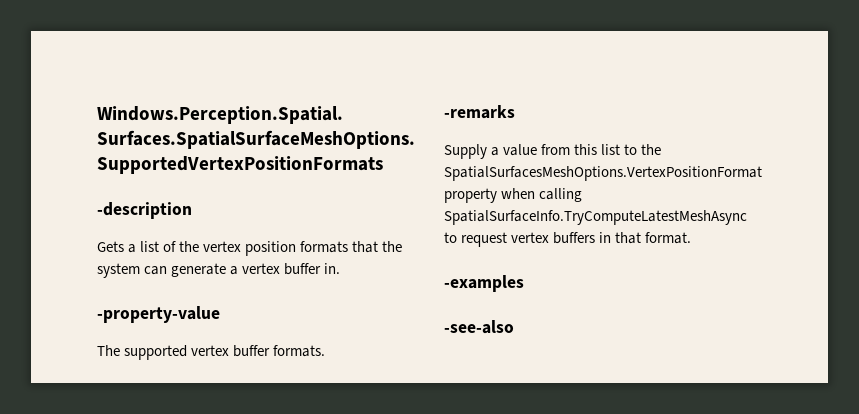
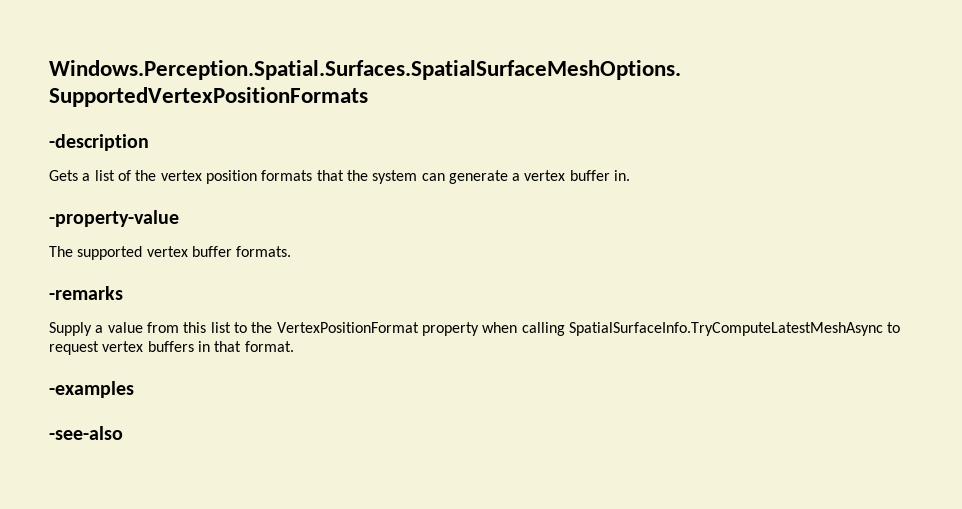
- Supply a value from this list to the SpatialSurfacesMeshOptions.VertexPositionFormat property when calling SpatialSurfaceInfo.TryComputeLatestMeshAsync to request vertex buffers in that format.
+ Supply a value from this list to the VertexPositionFormat property when calling SpatialSurfaceInfo.TryComputeLatestMeshAsync to request vertex buffers in that format.

